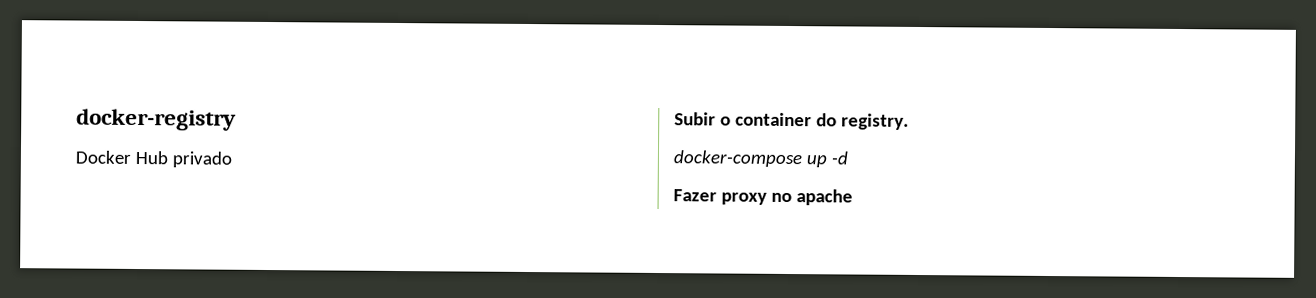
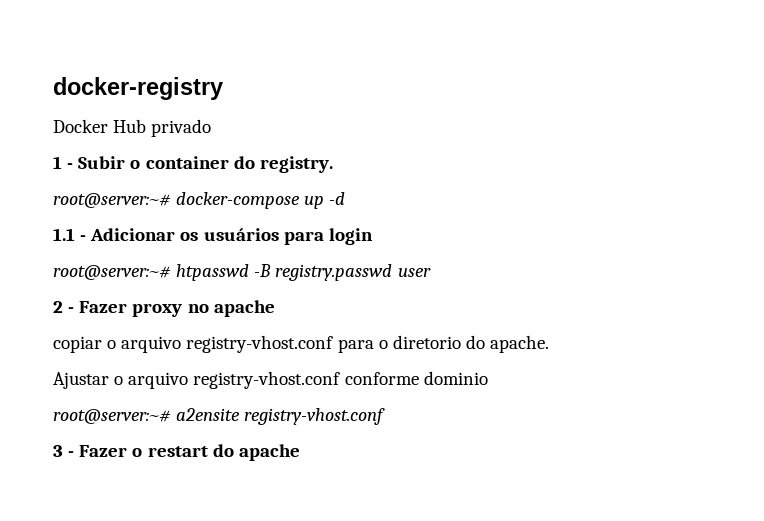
- Subir o container do registry.
+ 1 - Subir o container do registry.
- docker-compose up -d
+ root@server:~# docker-compose up -d
- Fazer proxy no apache
+ 1.1 - Adicionar os usuários para login
+ root@server:~# htpasswd -B registry.passwd user
+ 2 - Fazer proxy no apache
+ copiar o arquivo registry-vhost.conf para o diretorio do apache.
+ Ajustar o arquivo registry-vhost.conf conforme dominio
+ root@server:~# a2ensite registry-vhost.conf
+ 3 - Fazer o restart do apache

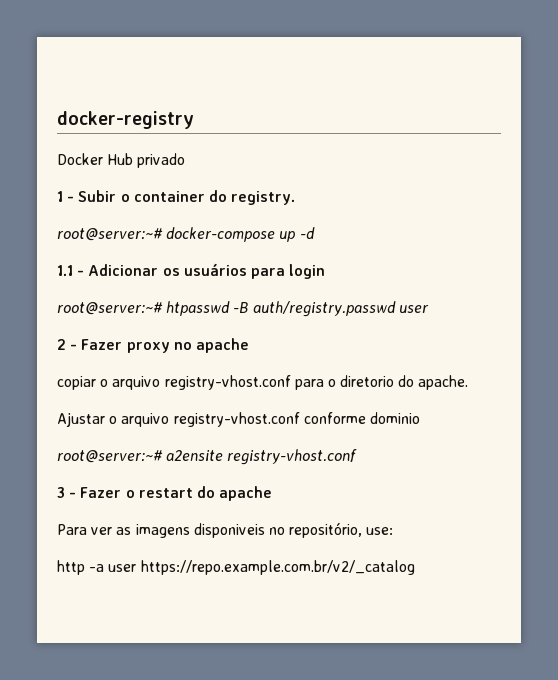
- root@server:~# htpasswd -B registry.passwd user
+ root@server:~# htpasswd -B auth/registry.passwd user
+ Para ver as imagens disponiveis no repositório, use:
+ http -a user https://repo.example.com.br/v2/_catalog

